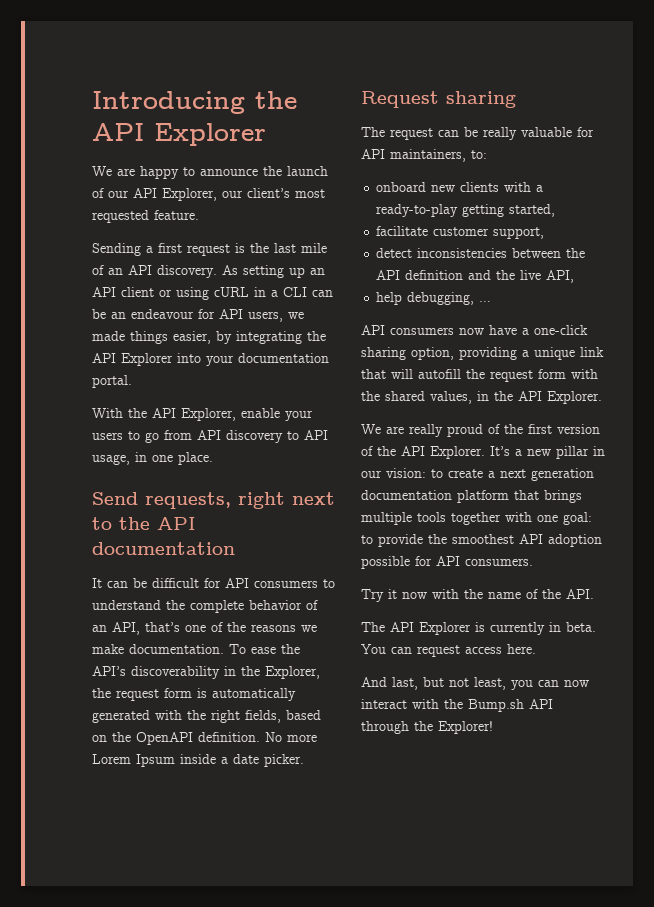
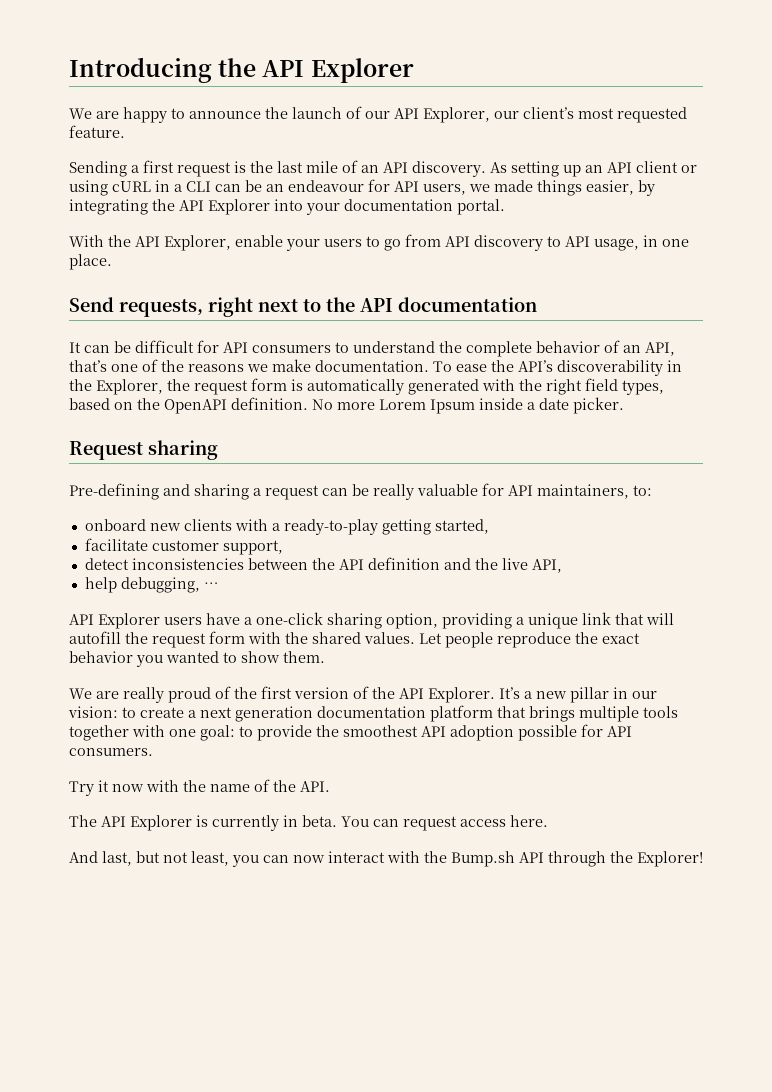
- To ease the API’s discoverability in the Explorer, the request form is automatically generated with the right fields, based on the OpenAPI definition.
+ To ease the API’s discoverability in the Explorer, the request form is automatically generated with the right field types, based on the OpenAPI definition.
- The request can be really valuable for API maintainers, to:
+ Pre-defining and sharing a request can be really valuable for API maintainers, to:
- API consumers now have a one-click sharing option, providing a unique link that will autofill the request form with the shared values, in the API Explorer.
+ API Explorer users have a one-click sharing option, providing a unique link that will autofill the request form with the shared values. Let people reproduce the exact behavior you wanted to show them.

